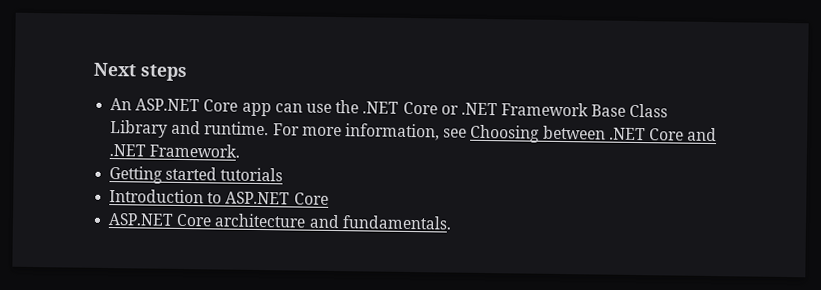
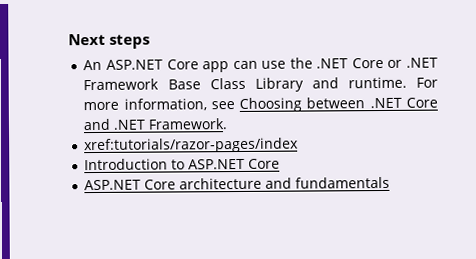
- Getting started tutorials
+ xref:tutorials/razor-pages/index
- ASP.NET Core architecture and fundamentals.
+ ASP.NET Core architecture and fundamentals

